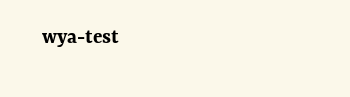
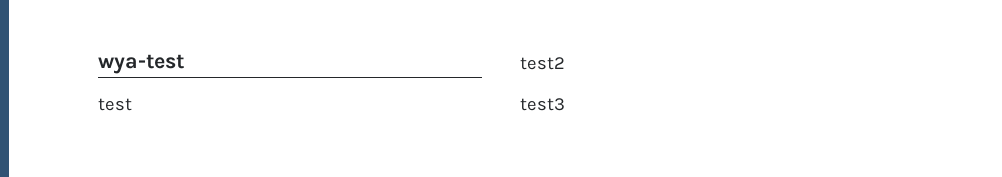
+ test
+ test2
+ test3

